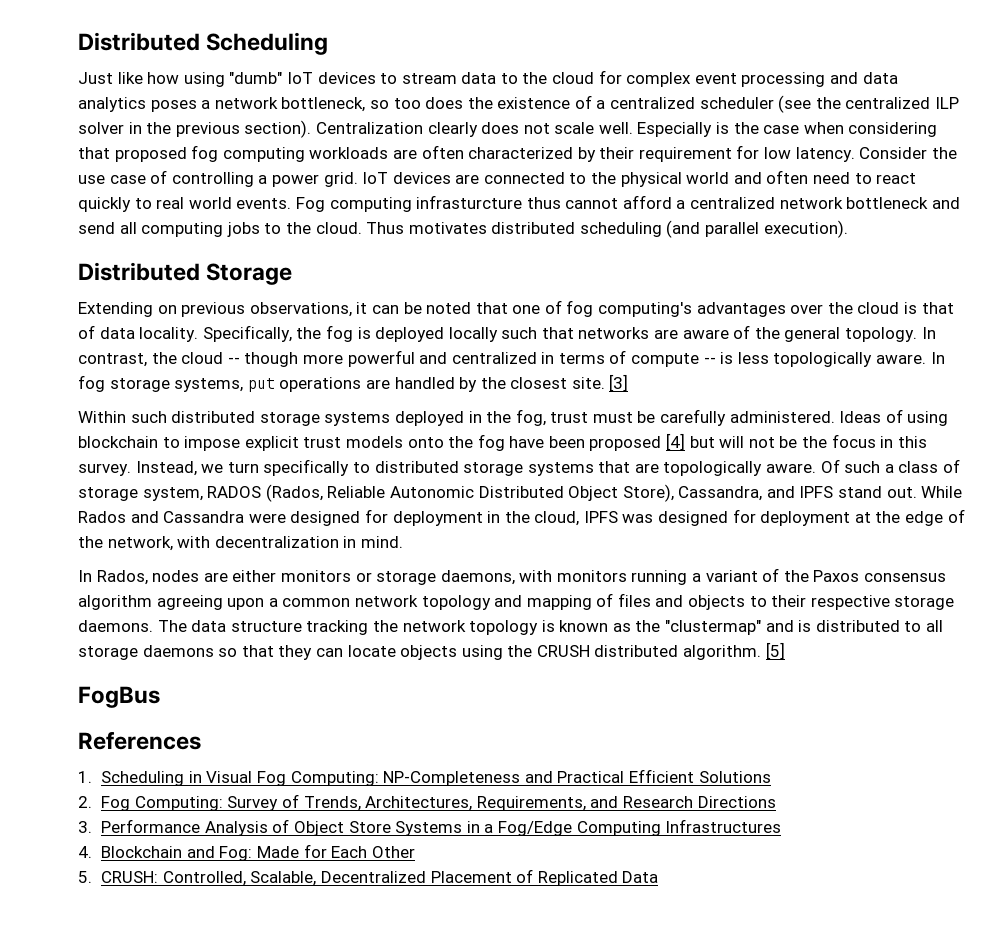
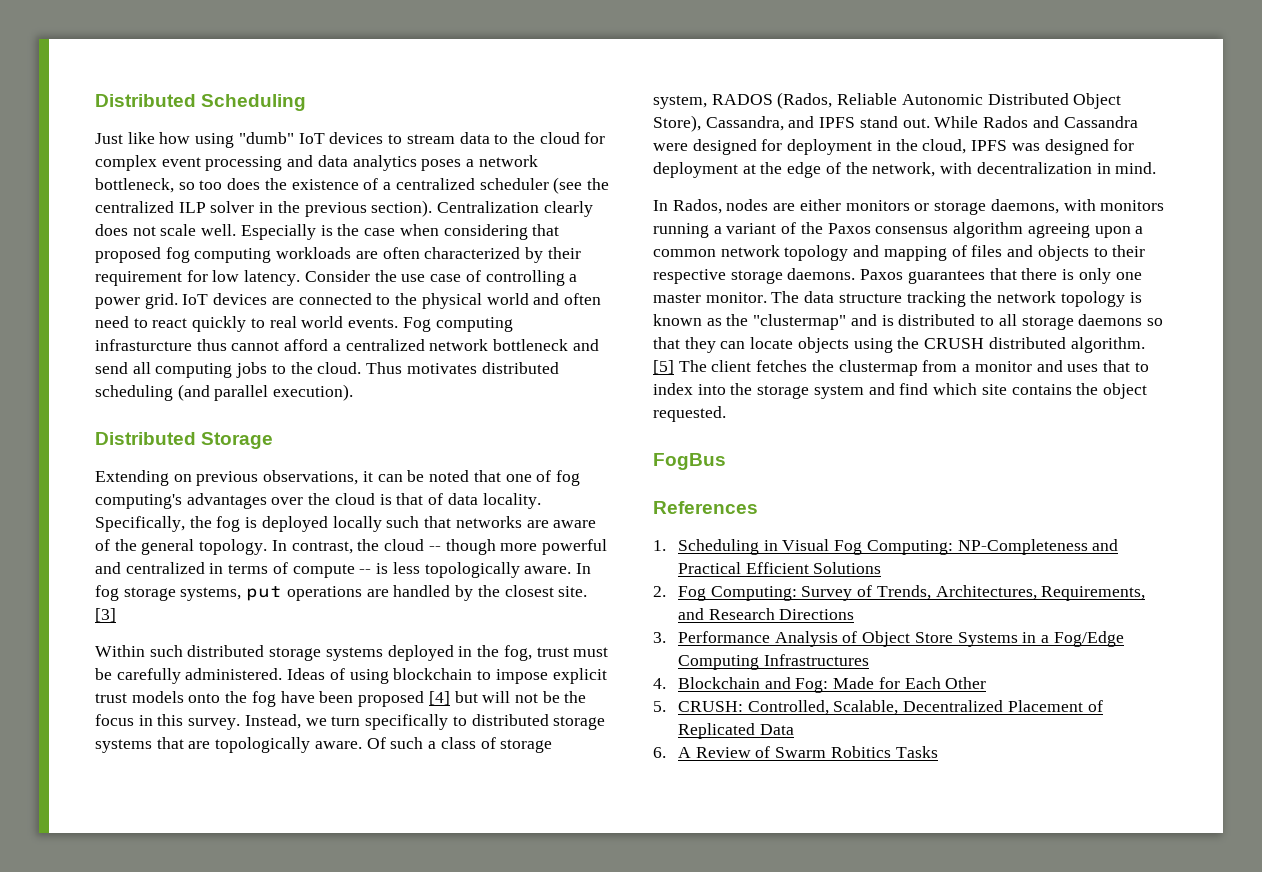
+ Paxos guarantees that there is only one master monitor.
- [5]
+ [5] The client fetches the clustermap from a monitor and uses that to index into the storage system and find which site contains the object requested.
+ 6. A Review of Swarm Robitics Tasks

